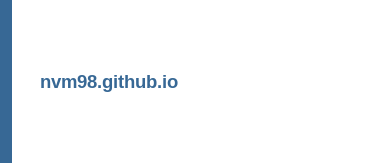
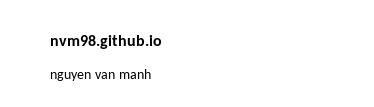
+ nguyen van manh

